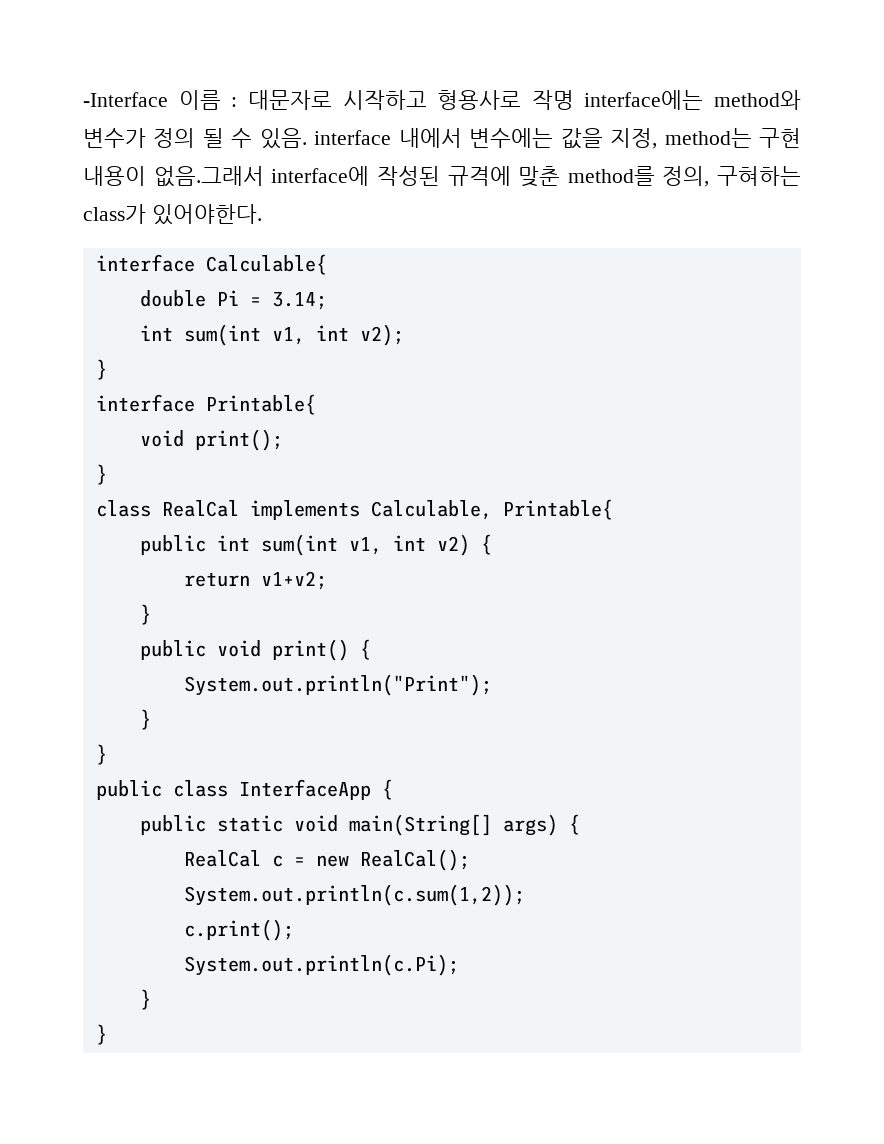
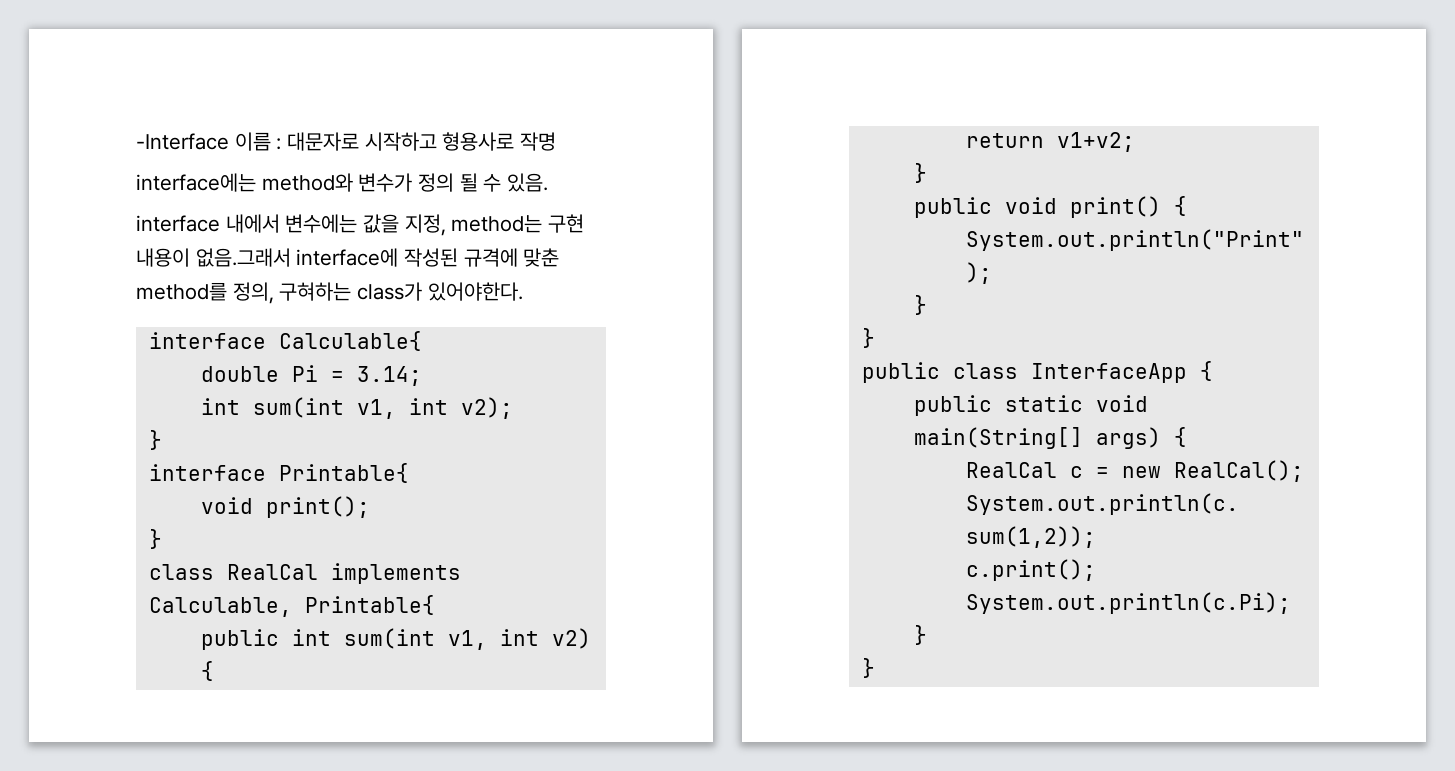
- -Interface 이름 : 대문자로 시작하고 형용사로 작명 interface에는 method와 변수가 정의 될 수 있음. interface 내에서 변수에는 값을 지정, method는 구현 내용이 없음.그래서 interface에 작성된 규격에 맞춘 method를 정의, 구혀하는 class가 있어야한다.
+ -Interface 이름 : 대문자로 시작하고 형용사로 작명
+ interface에는 method와 변수가 정의 될 수 있음.
+ interface 내에서 변수에는 값을 지정, method는 구현 내용이 없음.그래서 interface에 작성된 규격에 맞춘 method를 정의, 구혀하는 class가 있어야한다.

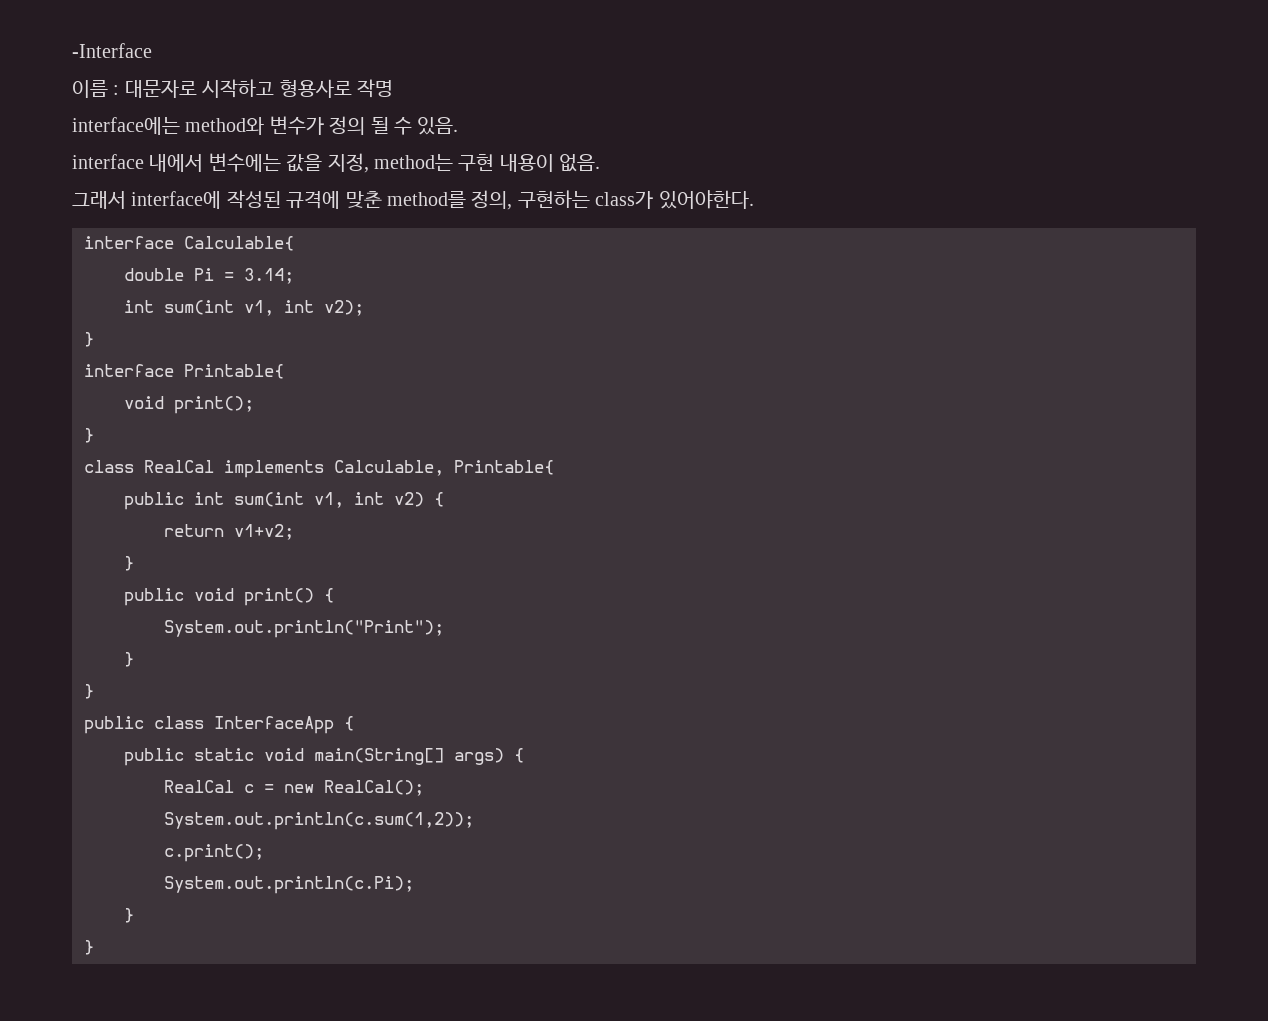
- -Interface 이름 : 대문자로 시작하고 형용사로 작명
+ -Interface
+ 이름 : 대문자로 시작하고 형용사로 작명
- interface 내에서 변수에는 값을 지정, method는 구현 내용이 없음.그래서 interface에 작성된 규격에 맞춘 method를 정의, 구혀하는 class가 있어야한다.
+ interface 내에서 변수에는 값을 지정, method는 구현 내용이 없음.
+ 그래서 interface에 작성된 규격에 맞춘 method를 정의, 구현하는 class가 있어야한다.

